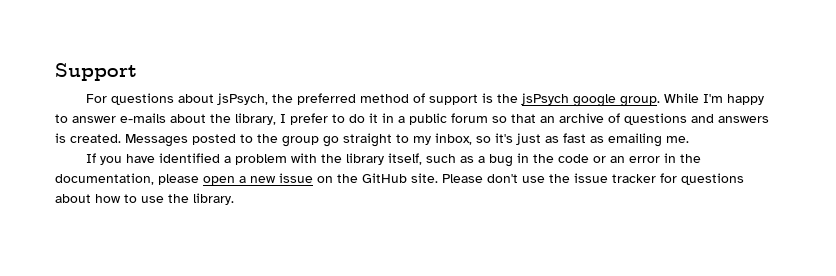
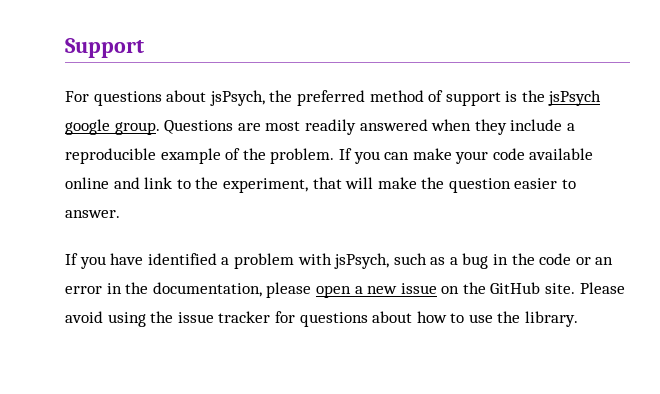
- While I'm happy to answer e-mails about the library, I prefer to do it in a public forum so that an archive of questions and answers is created. Messages posted to the group go straight to my inbox, so it's just as fast as emailing me.
+ Questions are most readily answered when they include a reproducible example of the problem. If you can make your code available online and link to the experiment, that will make the question easier to answer.
- If you have identified a problem with the library itself, such as a bug in the code or an error in the documentation, please open a new issue on the GitHub site.
+ If you have identified a problem with jsPsych, such as a bug in the code or an error in the documentation, please open a new issue on the GitHub site.
- Please don't use the issue tracker for questions about how to use the library.
+ Please avoid using the issue tracker for questions about how to use the library.

